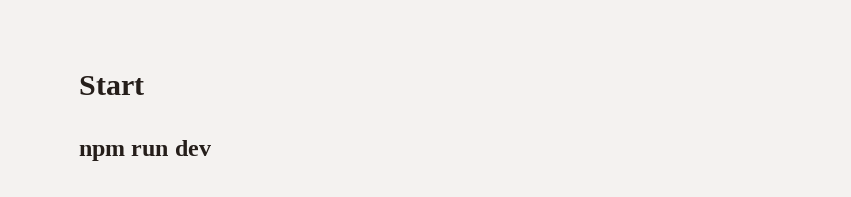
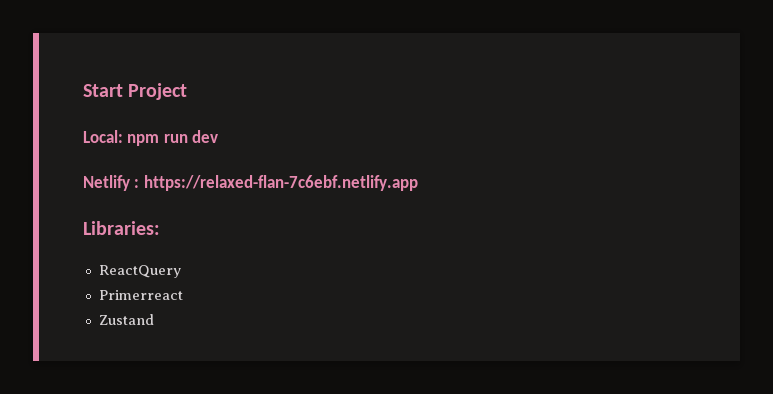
- Start
- npm run dev
+ Start Project
+ Local: npm run dev
+ Netlify : https://relaxed-flan-7c6ebf.netlify.app
+ Libraries:
+ ReactQuery
+ Primerreact
+ Zustand

